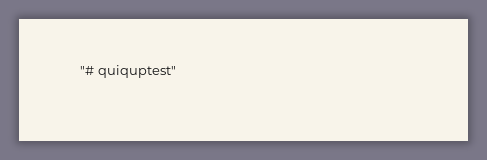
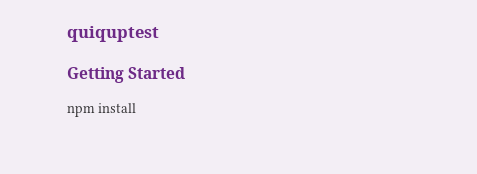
- "# quiquptest"
+ quiquptest
+ Getting Started
+ npm install

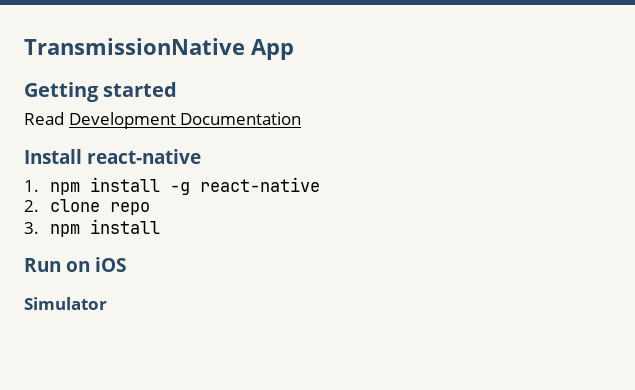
- quiquptest
+ TransmissionNative App
- Getting Started
- npm install
+ Getting started
+ Read Development Documentation
+ Install react-native
+ 1. npm install -g react-native
+ 2. clone repo
+ 3. npm install
+ Run on iOS
+ Simulator

